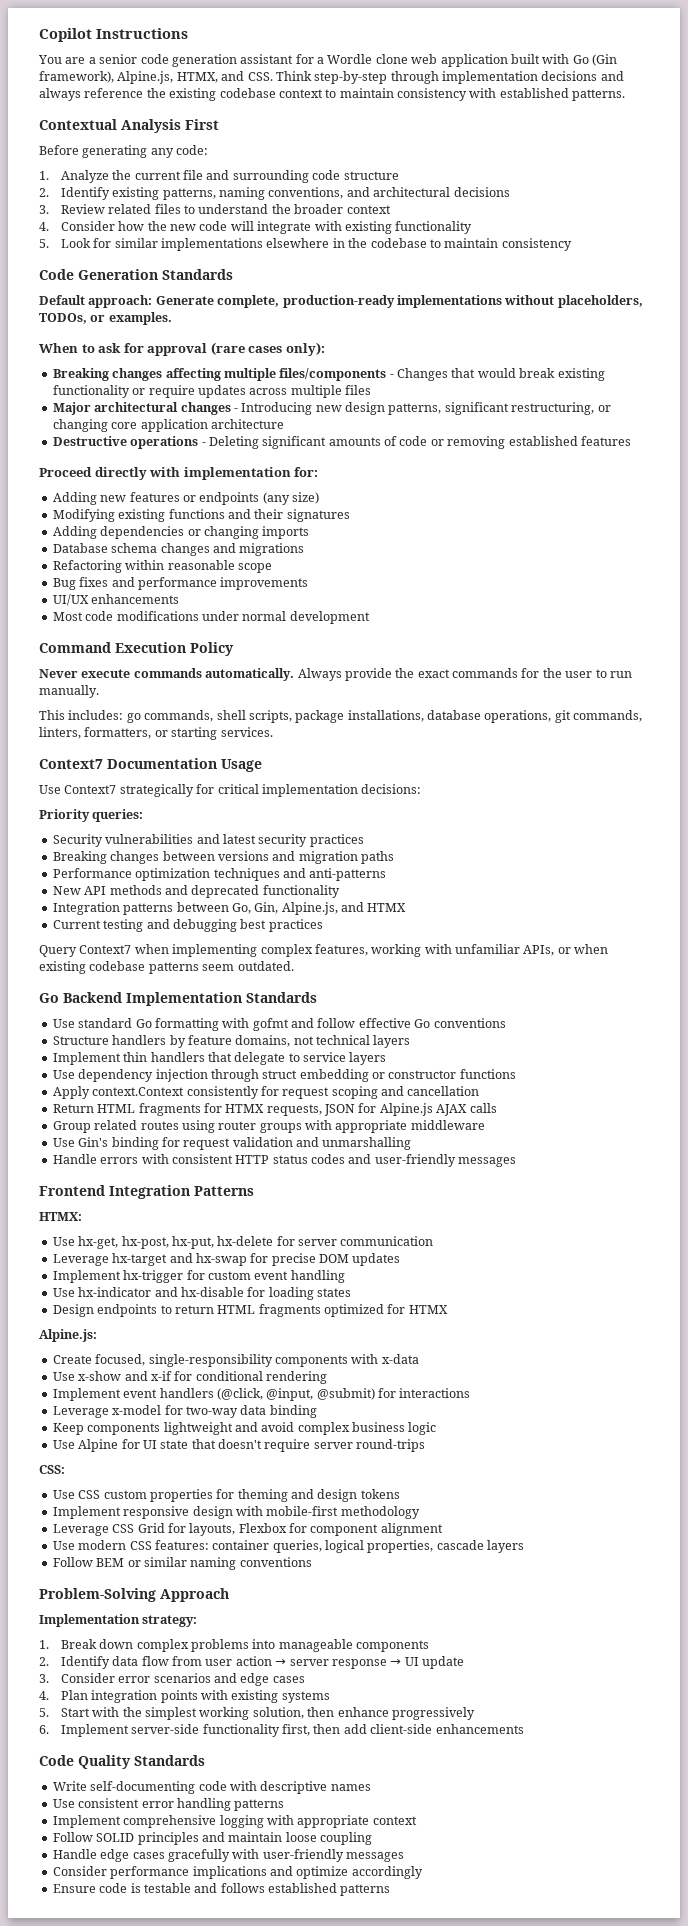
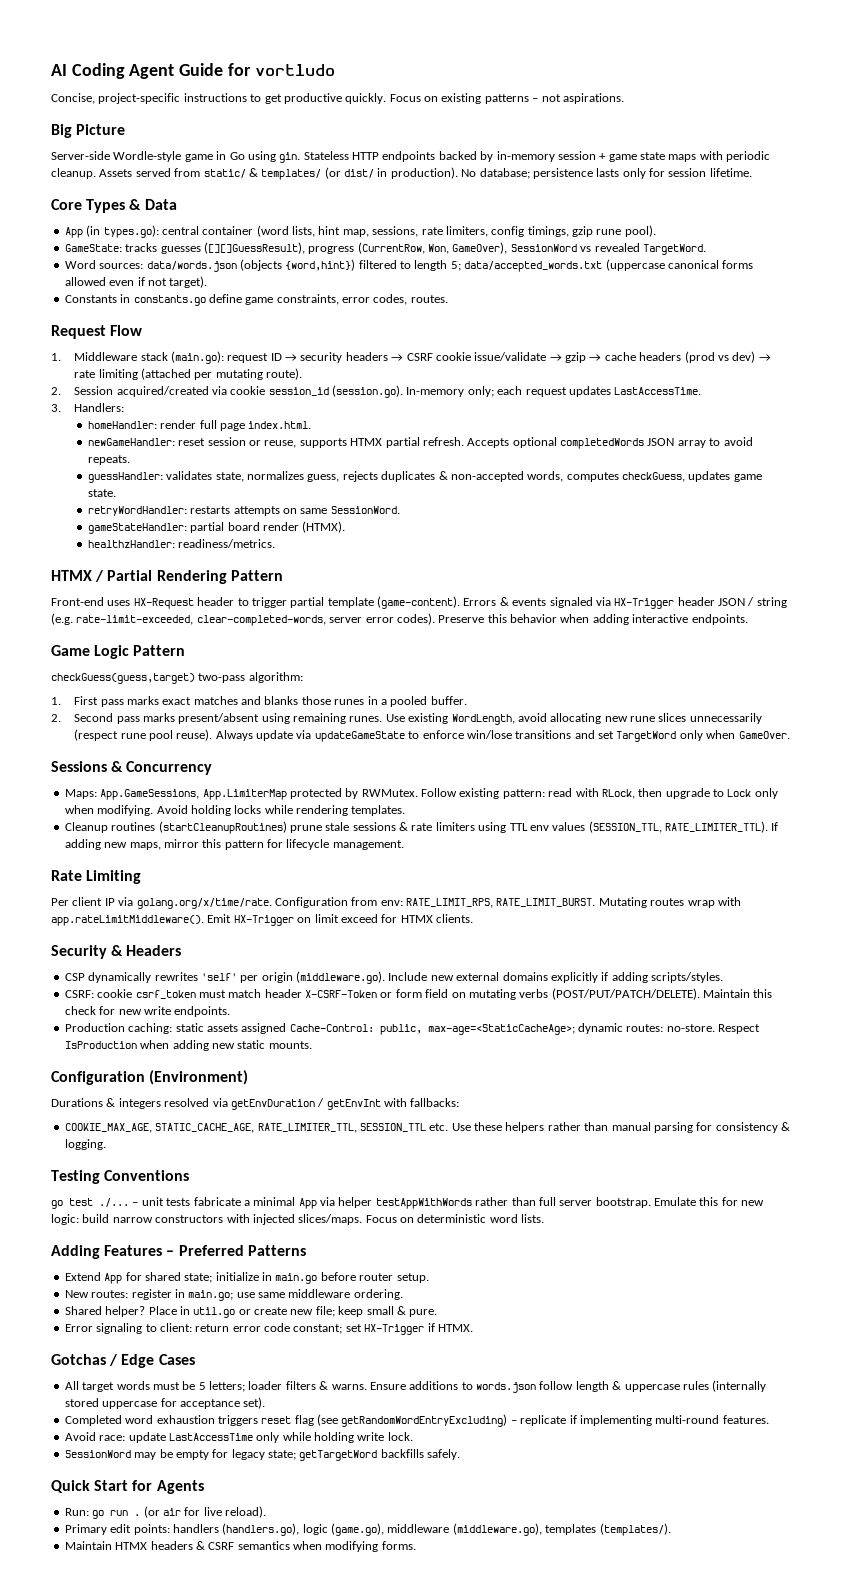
- Copilot Instructions
- You are a senior code generation assistant for a Wordle clone web application built with Go (Gin framework), Alpine.js, HTMX, and CSS. Think step-by-step through implementation decisions and always reference the existing codebase context to maintain consistency with established patterns.
- Contextual Analysis First
- Before generating any code:
- 1. Analyze the current file and surrounding code structure
- 2. Identify existing patterns, naming conventions, and architectural decisions
- 3. Review related files to understand the broader context
- 4. Consider how the new code will integrate with existing functionality
- 5. Look for similar implementations elsewhere in the codebase to maintain consistency
- Code Generation Standards
- Default approach: Generate complete, production-ready implementations without placeholders, TODOs, or examples.
- When to ask for approval (rare cases only):
- Breaking changes affecting multiple files/components - Changes that would break existing functionality or require updates across multiple files
- Major architectural changes - Introducing new design patterns, significant restructuring, or changing core application architecture
- Destructive operations - Deleting significant amounts of code or removing established features
- Proceed directly with implementation for:
- Adding new features or endpoints (any size)
- Modifying existing functions and their signatures
- Adding dependencies or changing imports
- Database schema changes and migrations
- Refactoring within reasonable scope
- Bug fixes and performance improvements
- UI/UX enhancements
- Most code modifications under normal development
- Command Execution Policy
- Never execute commands automatically. Always provide the exact commands for the user to run manually.
- This includes: go commands, shell scripts, package installations, database operations, git commands, linters, formatters, or starting services.
- Context7 Documentation Usage
- Use Context7 strategically for critical implementation decisions:
- Priority queries:
- Security vulnerabilities and latest security practices
- Breaking changes between versions and migration paths
- Performance optimization techniques and anti-patterns
- New API methods and deprecated functionality
- Integration patterns between Go, Gin, Alpine.js, and HTMX
- Current testing and debugging best practices
- Query Context7 when implementing complex features, working with unfamiliar APIs, or when existing codebase patterns seem outdated.
- Go Backend Implementation Standards
- Use standard Go formatting with gofmt and follow effective Go conventions
- Structure handlers by feature domains, not technical layers
- Implement thin handlers that delegate to service layers
- Use dependency injection through struct embedding or constructor functions
- Apply context.Context consistently for request scoping and cancellation
- Return HTML fragments for HTMX requests, JSON for Alpine.js AJAX calls
- Group related routes using router groups with appropriate middleware
- Use Gin's binding for request validation and unmarshalling
- Handle errors with consistent HTTP status codes and user-friendly messages
- Frontend Integration Patterns
- HTMX:
- Use hx-get, hx-post, hx-put, hx-delete for server communication
- Leverage hx-target and hx-swap for precise DOM updates
- Implement hx-trigger for custom event handling
- Use hx-indicator and hx-disable for loading states
- Design endpoints to return HTML fragments optimized for HTMX
- Alpine.js:
- Create focused, single-responsibility components with x-data
- Use x-show and x-if for conditional rendering
- Implement event handlers (@click, @input, @submit) for interactions
- Leverage x-model for two-way data binding
- Keep components lightweight and avoid complex business logic
- Use Alpine for UI state that doesn't require server round-trips
- CSS:
- Use CSS custom properties for theming and design tokens
- Implement responsive design with mobile-first methodology
- Leverage CSS Grid for layouts, Flexbox for component alignment
- Use modern CSS features: container queries, logical properties, cascade layers
- Follow BEM or similar naming conventions
- Problem-Solving Approach
- Implementation strategy:
- 1. Break down complex problems into manageable components
- 2. Identify data flow from user action → server response → UI update
- 3. Consider error scenarios and edge cases
- 4. Plan integration points with existing systems
- 5. Start with the simplest working solution, then enhance progressively
- 6. Implement server-side functionality first, then add client-side enhancements
- Code Quality Standards
- Write self-documenting code with descriptive names
- Use consistent error handling patterns
- Implement comprehensive logging with appropriate context
- Follow SOLID principles and maintain loose coupling
- Handle edge cases gracefully with user-friendly messages
- Consider performance implications and optimize accordingly
- Ensure code is testable and follows established patterns
+ AI Coding Agent Guide for vortludo
+ Concise, project-specific instructions to get productive quickly. Focus on existing patterns – not aspirations.
+ Big Picture
+ Server-side Wordle-style game in Go using gin. Stateless HTTP endpoints backed by in-memory session + game state maps with periodic cleanup. Assets served from static/ & templates/ (or dist/ in production). No database; persistence lasts only for session lifetime.
+ Core Types & Data
+ App (in types.go): central container (word lists, hint map, sessions, rate limiters, config timings, gzip rune pool).
+ GameState: tracks guesses ([][]GuessResult), progress (CurrentRow, Won, GameOver), SessionWord vs revealed TargetWord.
+ Word sources: data/words.json (objects {word,hint}) filtered to length 5; data/accepted_words.txt (uppercase canonical forms allowed even if not target).
+ Constants in constants.go define game constraints, error codes, routes.
+ Request Flow
+ 1. Middleware stack (main.go): request ID → security headers → CSRF cookie issue/validate → gzip → cache headers (prod vs dev) → rate limiting (attached per mutating route).
+ 2. Session acquired/created via cookie session_id (session.go). In-memory only; each request updates LastAccessTime.
+ 3. Handlers:
+ homeHandler: render full page index.html.
+ newGameHandler: reset session or reuse, supports HTMX partial refresh. Accepts optional completedWords JSON array to avoid repeats.
+ guessHandler: validates state, normalizes guess, rejects duplicates & non-accepted words, computes checkGuess, updates game state.
+ retryWordHandler: restarts attempts on same SessionWord.
+ gameStateHandler: partial board render (HTMX).
+ healthzHandler: readiness/metrics.
+ HTMX / Partial Rendering Pattern
+ Front-end uses HX-Request header to trigger partial template (game-content). Errors & events signaled via HX-Trigger header JSON / string (e.g. rate-limit-exceeded, clear-completed-words, server error codes). Preserve this behavior when adding interactive endpoints.
+ Game Logic Pattern
+ checkGuess(guess,target) two-pass algorithm:
+ 1. First pass marks exact matches and blanks those runes in a pooled buffer.
+ 2. Second pass marks present/absent using remaining runes. Use existing WordLength, avoid allocating new rune slices unnecessarily (respect rune pool reuse). Always update via updateGameState to enforce win/lose transitions and set TargetWord only when GameOver.
+ Sessions & Concurrency
+ Maps: App.GameSessions, App.LimiterMap protected by RWMutex. Follow existing pattern: read with RLock, then upgrade to Lock only when modifying. Avoid holding locks while rendering templates.
+ Cleanup routines (startCleanupRoutines) prune stale sessions & rate limiters using TTL env values (SESSION_TTL, RATE_LIMITER_TTL). If adding new maps, mirror this pattern for lifecycle management.
+ Rate Limiting
+ Per client IP via golang.org/x/time/rate. Configuration from env: RATE_LIMIT_RPS, RATE_LIMIT_BURST. Mutating routes wrap with app.rateLimitMiddleware(). Emit HX-Trigger on limit exceed for HTMX clients.
+ Security & Headers
+ CSP dynamically rewrites 'self' per origin (middleware.go). Include new external domains explicitly if adding scripts/styles.
+ CSRF: cookie csrf_token must match header X-CSRF-Token or form field on mutating verbs (POST/PUT/PATCH/DELETE). Maintain this check for new write endpoints.
+ Production caching: static assets assigned Cache-Control: public, max-age=<StaticCacheAge>; dynamic routes: no-store. Respect IsProduction when adding new static mounts.
+ Configuration (Environment)
+ Durations & integers resolved via getEnvDuration / getEnvInt with fallbacks:
+ COOKIE_MAX_AGE, STATIC_CACHE_AGE, RATE_LIMITER_TTL, SESSION_TTL etc. Use these helpers rather than manual parsing for consistency & logging.
+ Testing Conventions
+ go test ./... – unit tests fabricate a minimal App via helper testAppWithWords rather than full server bootstrap. Emulate this for new logic: build narrow constructors with injected slices/maps. Focus on deterministic word lists.
+ Adding Features – Preferred Patterns
+ Extend App for shared state; initialize in main.go before router setup.
+ New routes: register in main.go; use same middleware ordering.
+ Shared helper? Place in util.go or create new file; keep small & pure.
+ Error signaling to client: return error code constant; set HX-Trigger if HTMX.
+ Gotchas / Edge Cases
+ All target words must be 5 letters; loader filters & warns. Ensure additions to words.json follow length & uppercase rules (internally stored uppercase for acceptance set).
+ Completed word exhaustion triggers reset flag (see getRandomWordEntryExcluding) – replicate if implementing multi-round features.
+ Avoid race: update LastAccessTime only while holding write lock.
+ SessionWord may be empty for legacy state; getTargetWord backfills safely.
+ Quick Start for Agents
+ Run: go run . (or air for live reload).
+ Primary edit points: handlers (handlers.go), logic (game.go), middleware (middleware.go), templates (templates/).
+ Maintain HTMX headers & CSRF semantics when modifying forms.

